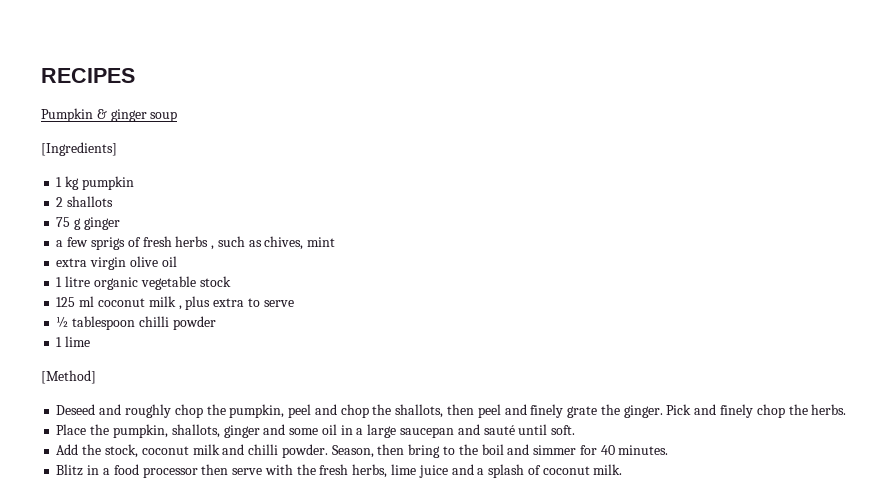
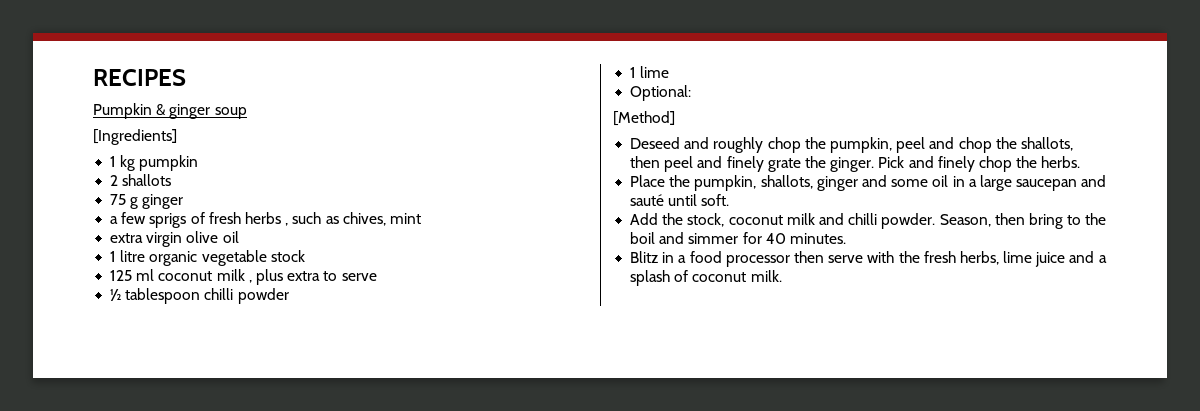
+ Optional:

